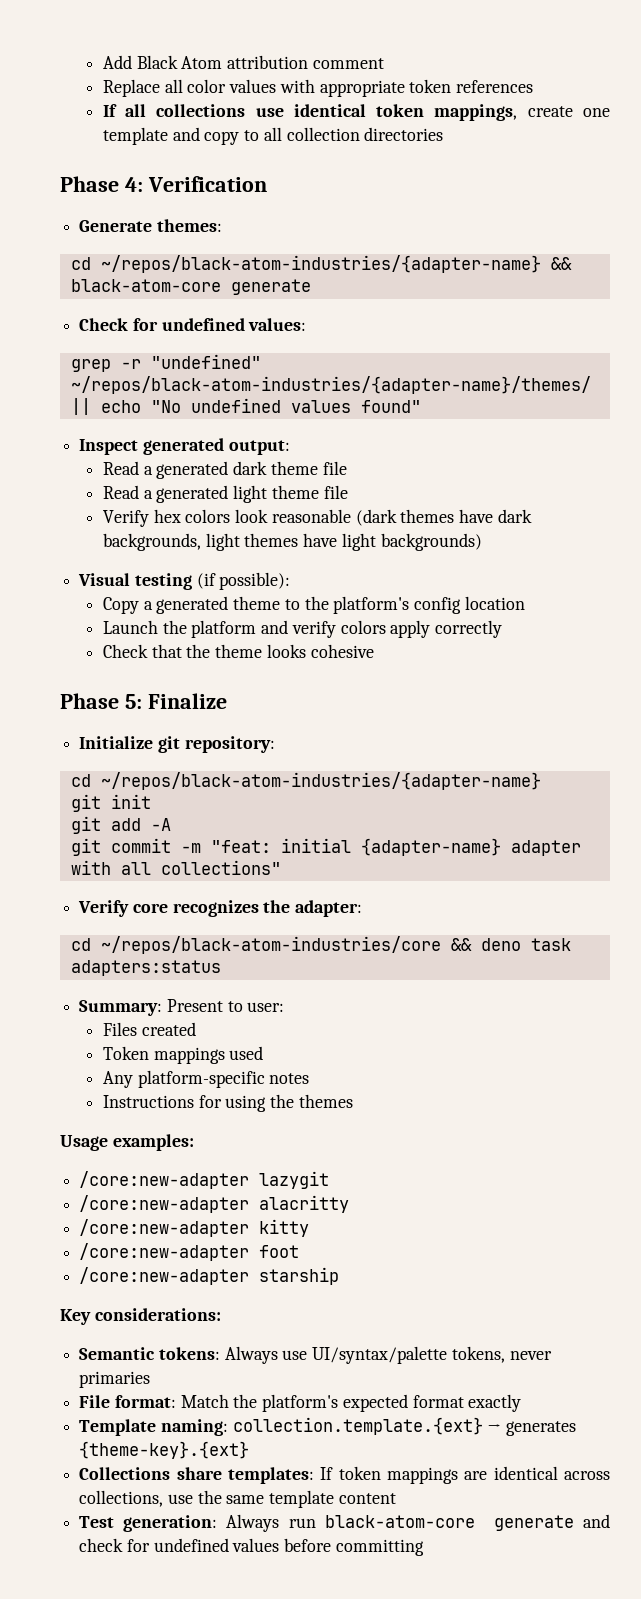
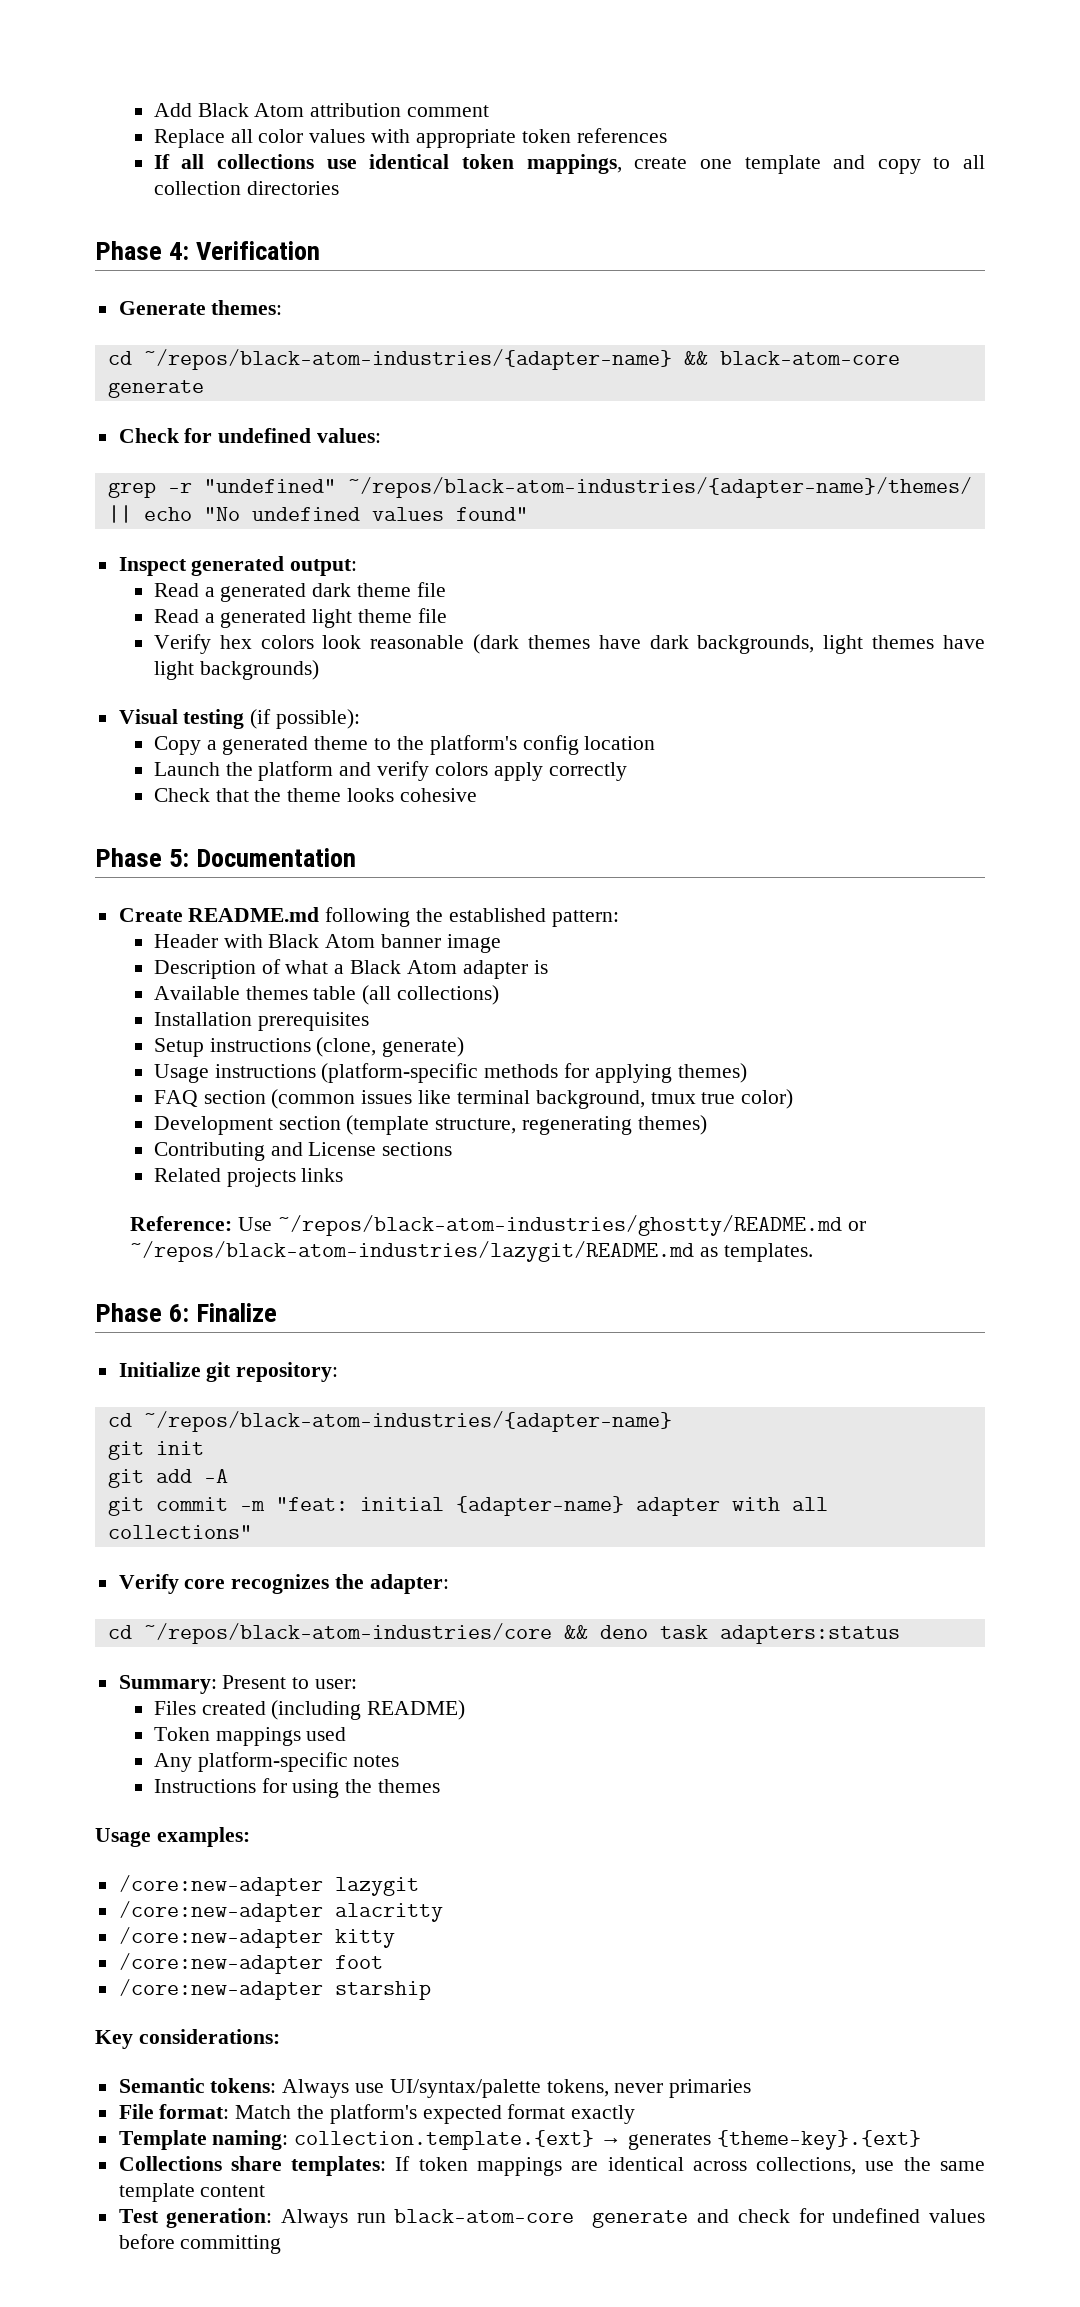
- Phase 5: Finalize
+ Phase 5: Documentation
+ Create README.md following the established pattern:
+ Header with Black Atom banner image
+ Description of what a Black Atom adapter is
+ Available themes table (all collections)
+ Installation prerequisites
+ Setup instructions (clone, generate)
+ Usage instructions (platform-specific methods for applying themes)
+ FAQ section (common issues like terminal background, tmux true color)
+ Development section (template structure, regenerating themes)
+ Contributing and License sections
+ Related projects links
+ Reference: Use ~/repos/black-atom-industries/ghostty/README.md or ~/repos/black-atom-industries/lazygit/README.md as templates.
+ Phase 6: Finalize
- Files created
+ Files created (including README)

